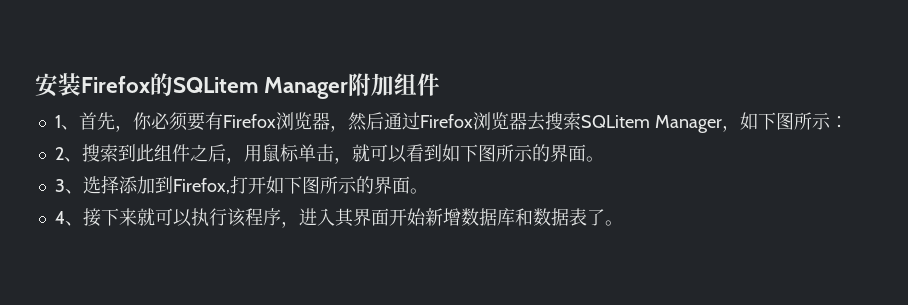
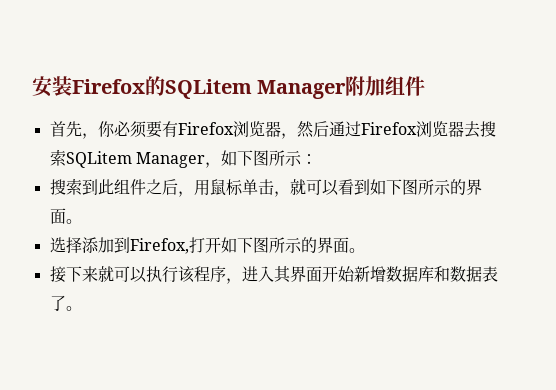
- 1、首先，你必须要有Firefox浏览器，然后通过Firefox浏览器去搜索SQLitem Manager，如下图所示：
+ 首先，你必须要有Firefox浏览器，然后通过Firefox浏览器去搜索SQLitem Manager，如下图所示：
- 2、搜索到此组件之后，用鼠标单击，就可以看到如下图所示的界面。
+ 搜索到此组件之后，用鼠标单击，就可以看到如下图所示的界面。
- 3、选择添加到Firefox,打开如下图所示的界面。
+ 选择添加到Firefox,打开如下图所示的界面。
- 4、接下来就可以执行该程序，进入其界面开始新增数据库和数据表了。
+ 接下来就可以执行该程序，进入其界面开始新增数据库和数据表了。

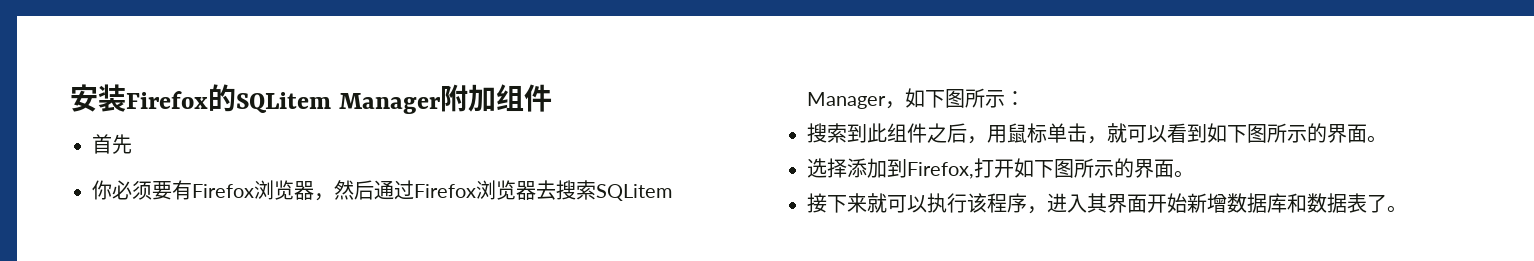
- 首先，你必须要有Firefox浏览器，然后通过Firefox浏览器去搜索SQLitem Manager，如下图所示：
+ 首先
+ 你必须要有Firefox浏览器，然后通过Firefox浏览器去搜索SQLitem Manager，如下图所示：

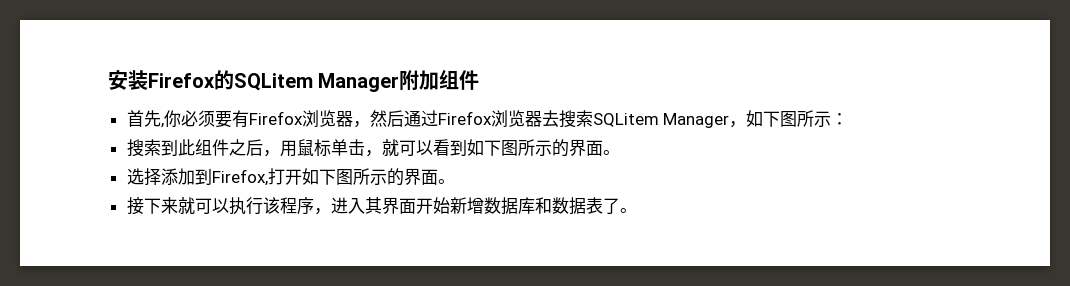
- 首先
- 你必须要有Firefox浏览器，然后通过Firefox浏览器去搜索SQLitem Manager，如下图所示：
+ 首先,你必须要有Firefox浏览器，然后通过Firefox浏览器去搜索SQLitem Manager，如下图所示：

